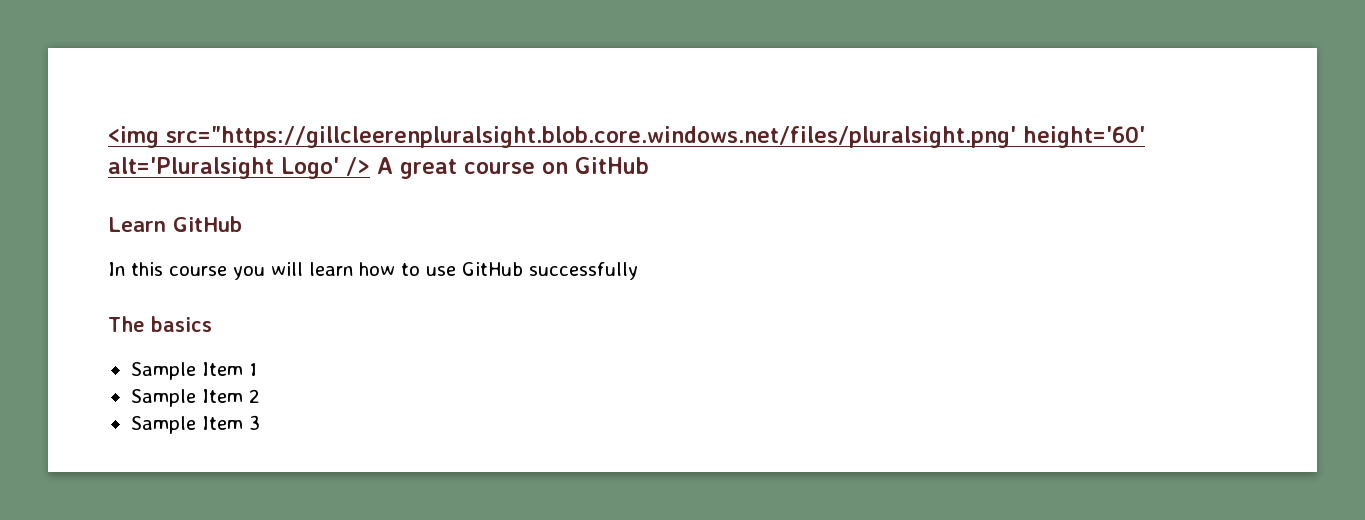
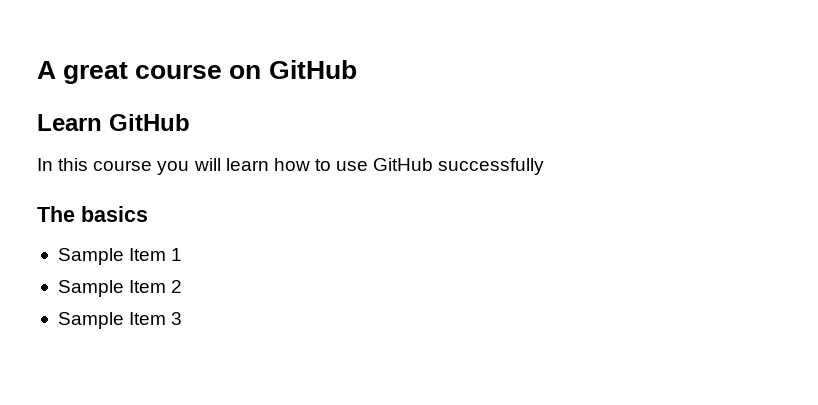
- <img src="https://gillcleerenpluralsight.blob.core.windows.net/files/pluralsight.png' height='60' alt='Pluralsight Logo' /> A great course on GitHub
+ A great course on GitHub

